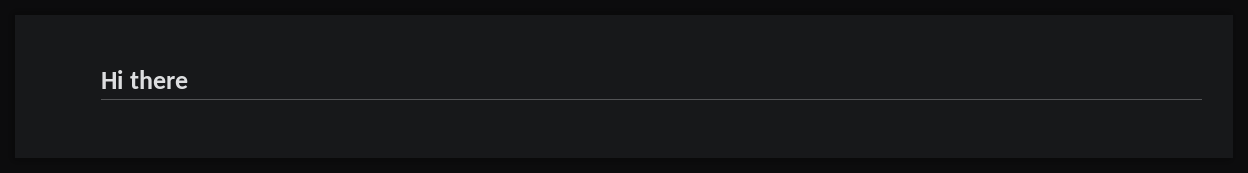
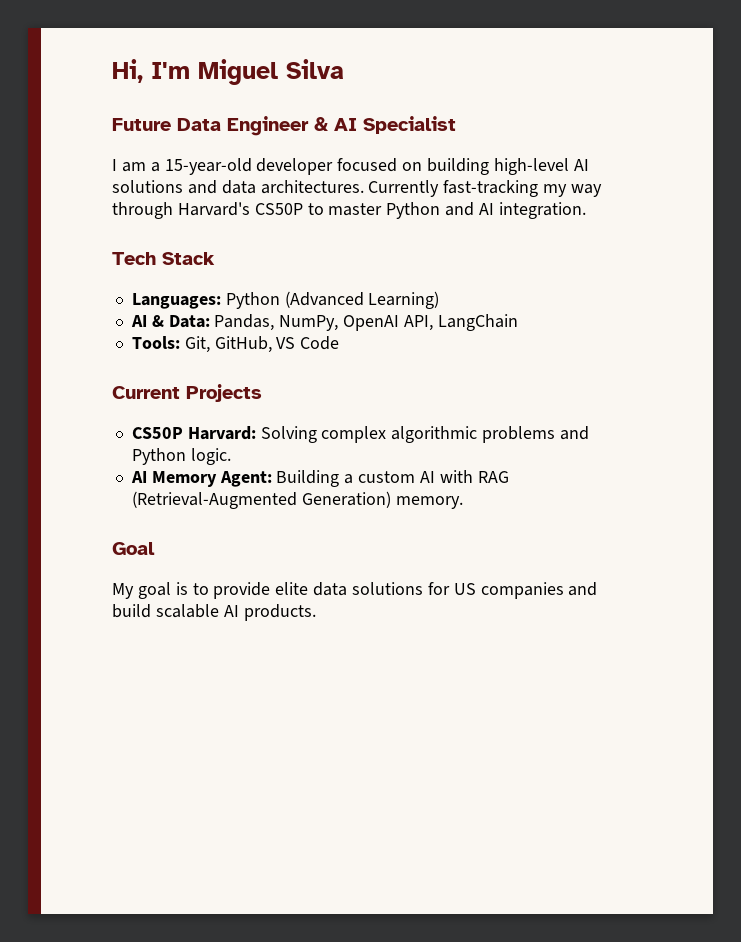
- Hi there
+ Hi, I'm Miguel Silva
+ Future Data Engineer & AI Specialist
+ I am a 15-year-old developer focused on building high-level AI solutions and data architectures. Currently fast-tracking my way through Harvard's CS50P to master Python and AI integration.
+ Tech Stack
+ Languages: Python (Advanced Learning)
+ AI & Data: Pandas, NumPy, OpenAI API, LangChain
+ Tools: Git, GitHub, VS Code
+ Current Projects
+ CS50P Harvard: Solving complex algorithmic problems and Python logic.
+ AI Memory Agent: Building a custom AI with RAG (Retrieval-Augmented Generation) memory.
+ Goal
+ My goal is to provide elite data solutions for US companies and build scalable AI products.

